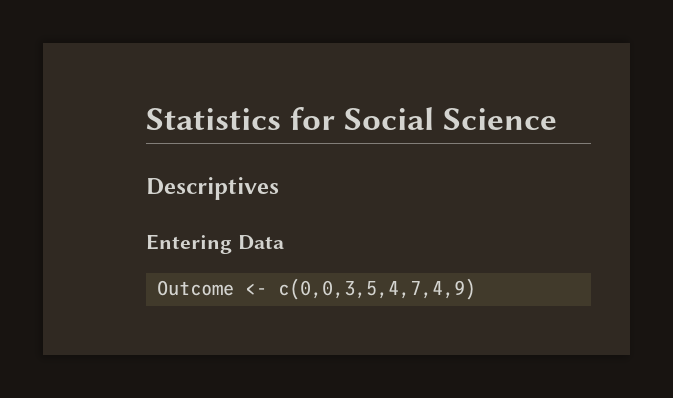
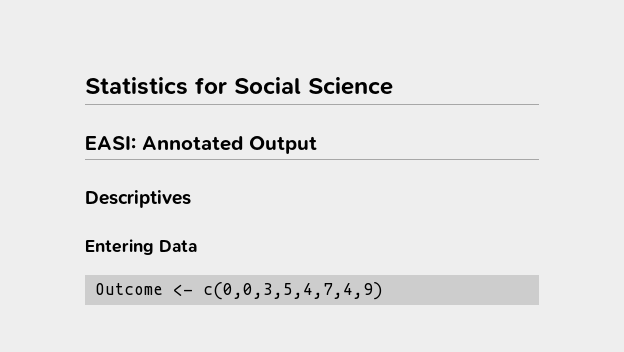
+ EASI: Annotated Output

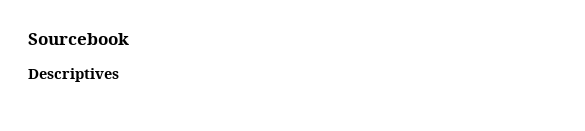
- Statistics for Social Science
- EASI: Annotated Output
+ Sourcebook
  Descriptives
- Entering Data
- Outcome <- c(0,0,3,5,4,7,4,9)

